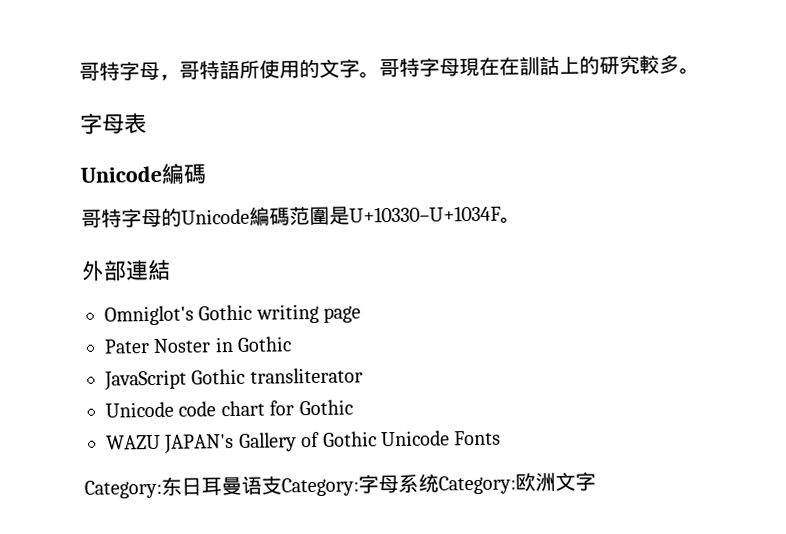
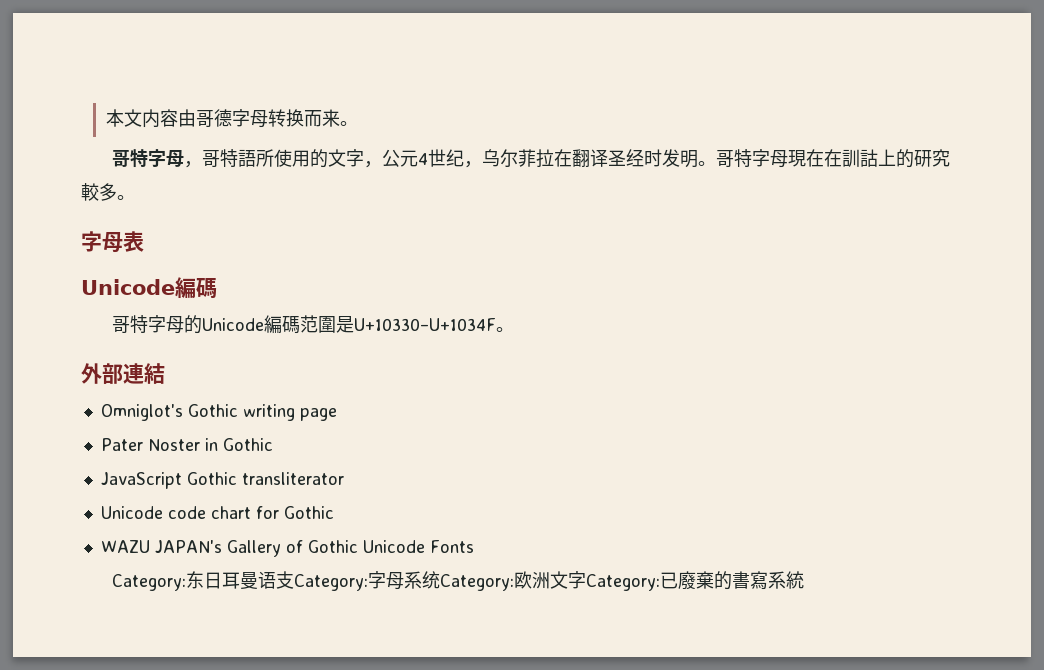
+ 本文内容由哥德字母转换而来。
- 哥特字母，哥特語所使用的文字。
+ 哥特字母，哥特語所使用的文字，公元4世纪，乌尔菲拉在翻译圣经时发明。
- Category:东日耳曼语支Category:字母系统Category:欧洲文字
+ Category:东日耳曼语支Category:字母系统Category:欧洲文字Category:已廢棄的書寫系統

